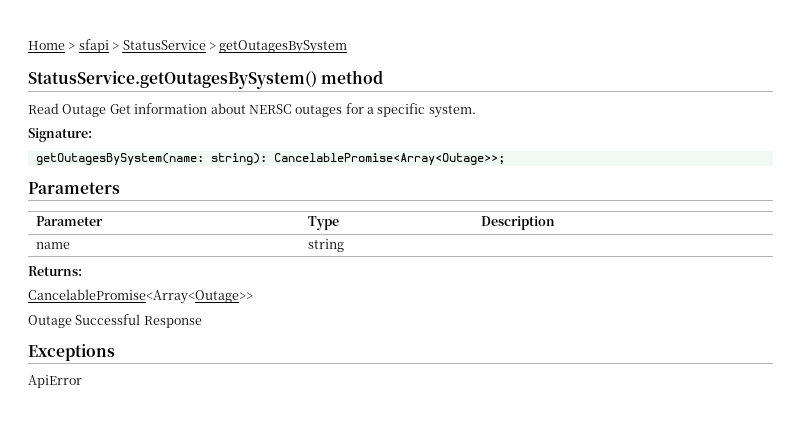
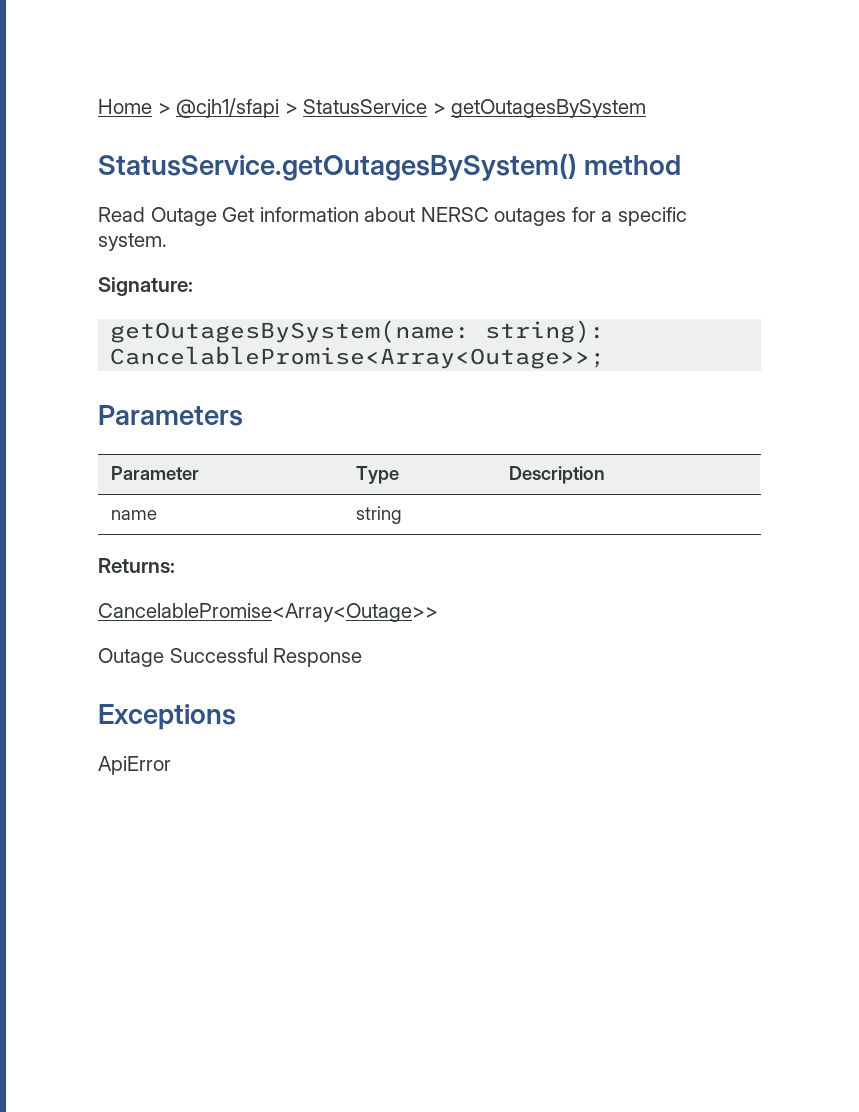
- Home > sfapi > StatusService > getOutagesBySystem
+ Home > @cjh1/sfapi > StatusService > getOutagesBySystem

